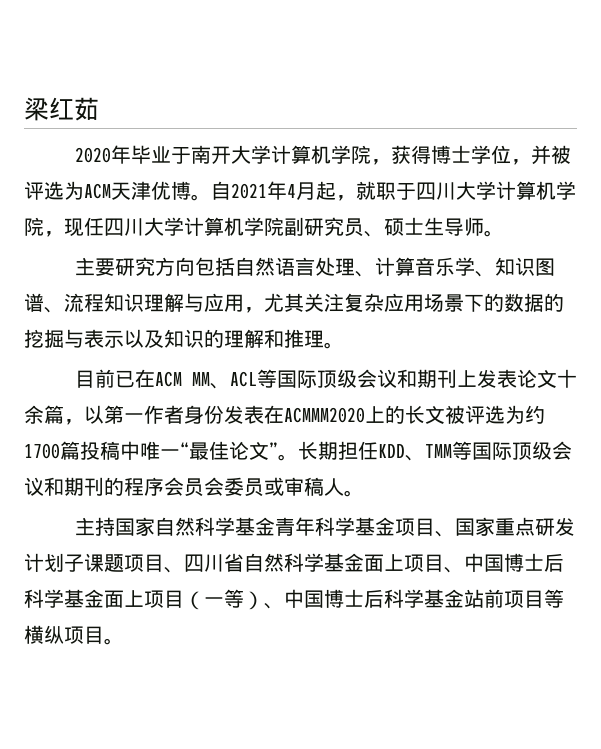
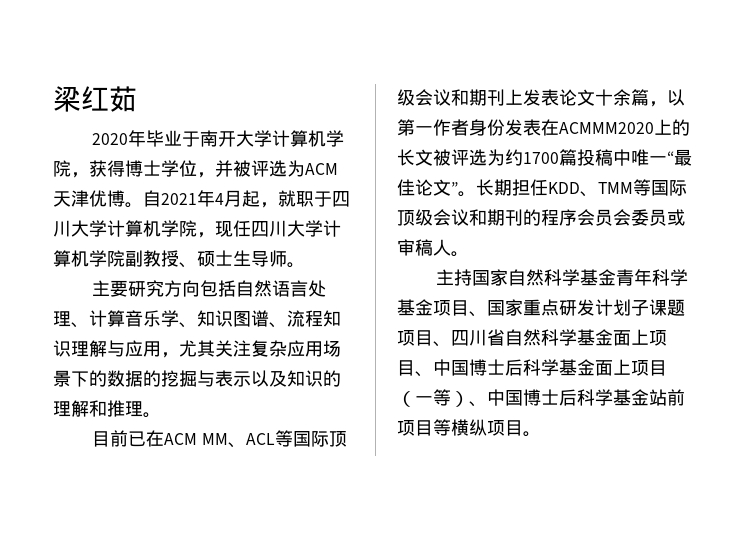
- 自2021年4月起，就职于四川大学计算机学院，现任四川大学计算机学院副研究员、硕士生导师。
+ 自2021年4月起，就职于四川大学计算机学院，现任四川大学计算机学院副教授、硕士生导师。

